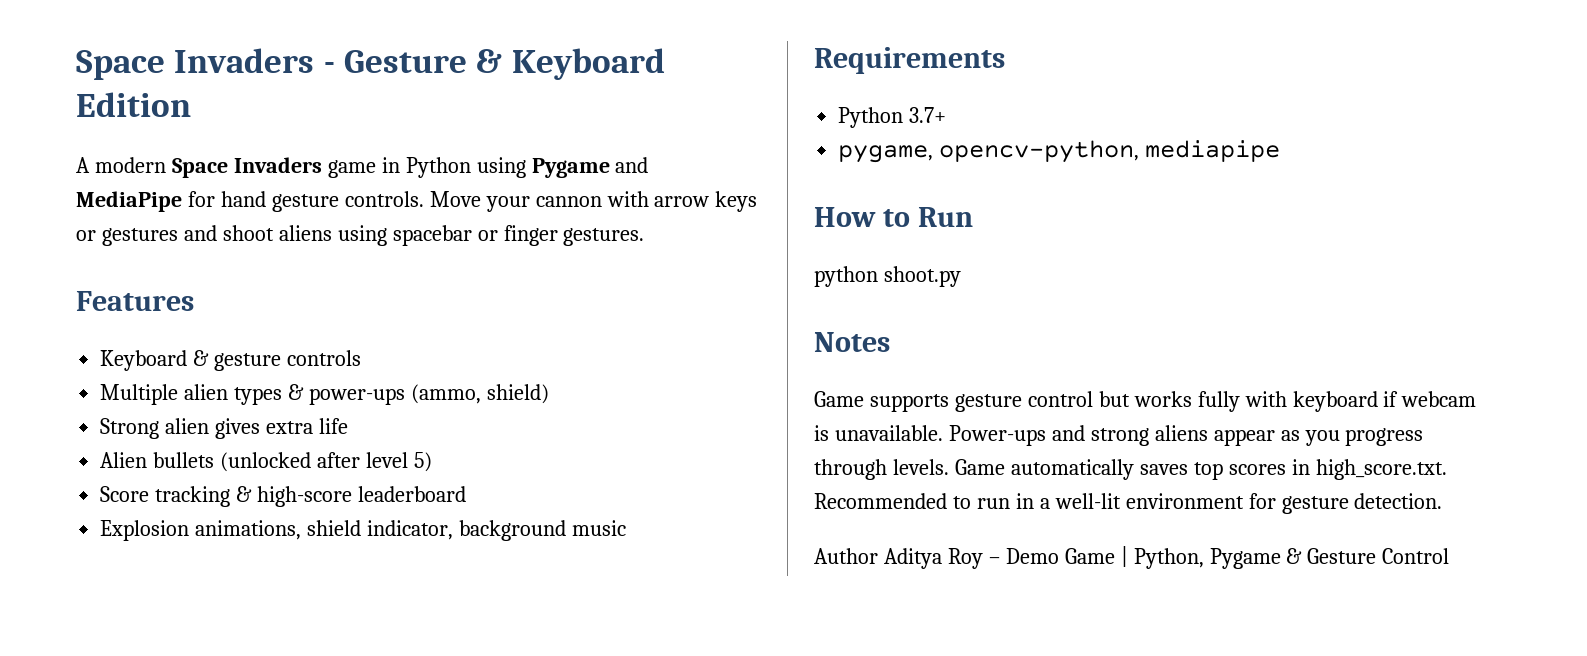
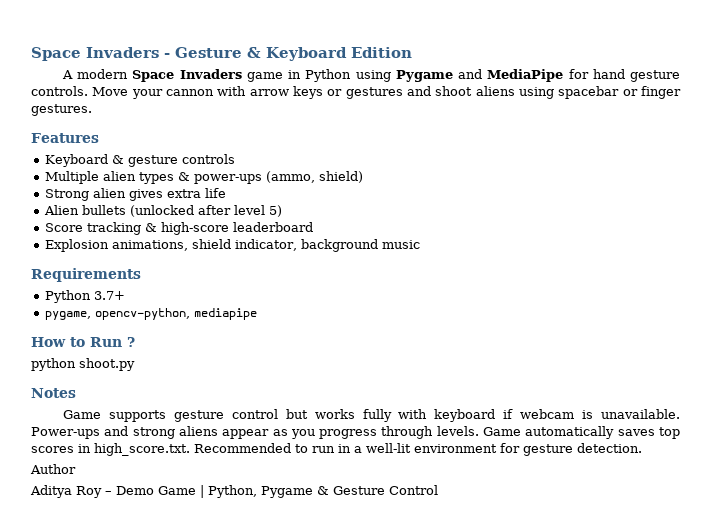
- How to Run
+ How to Run ?
- Author Aditya Roy – Demo Game | Python, Pygame & Gesture Control
+ Author
+ Aditya Roy – Demo Game | Python, Pygame & Gesture Control

